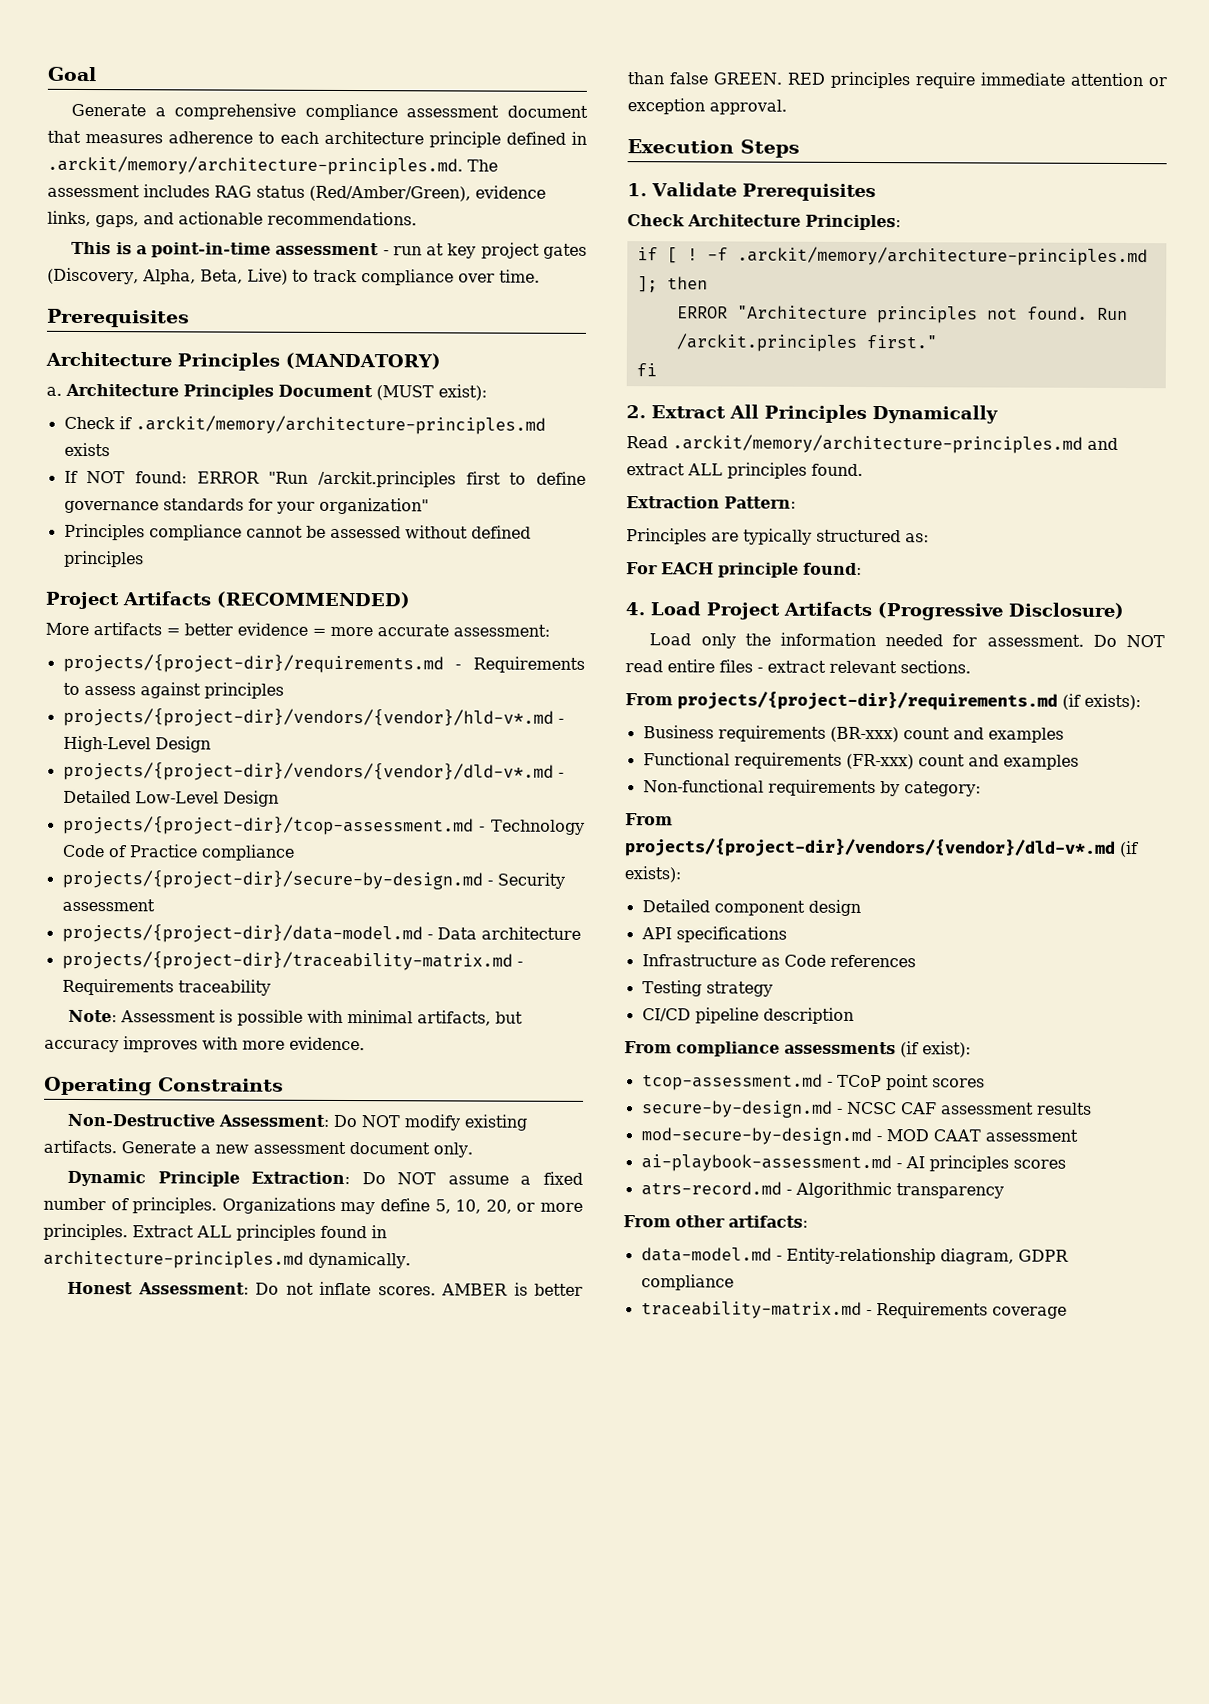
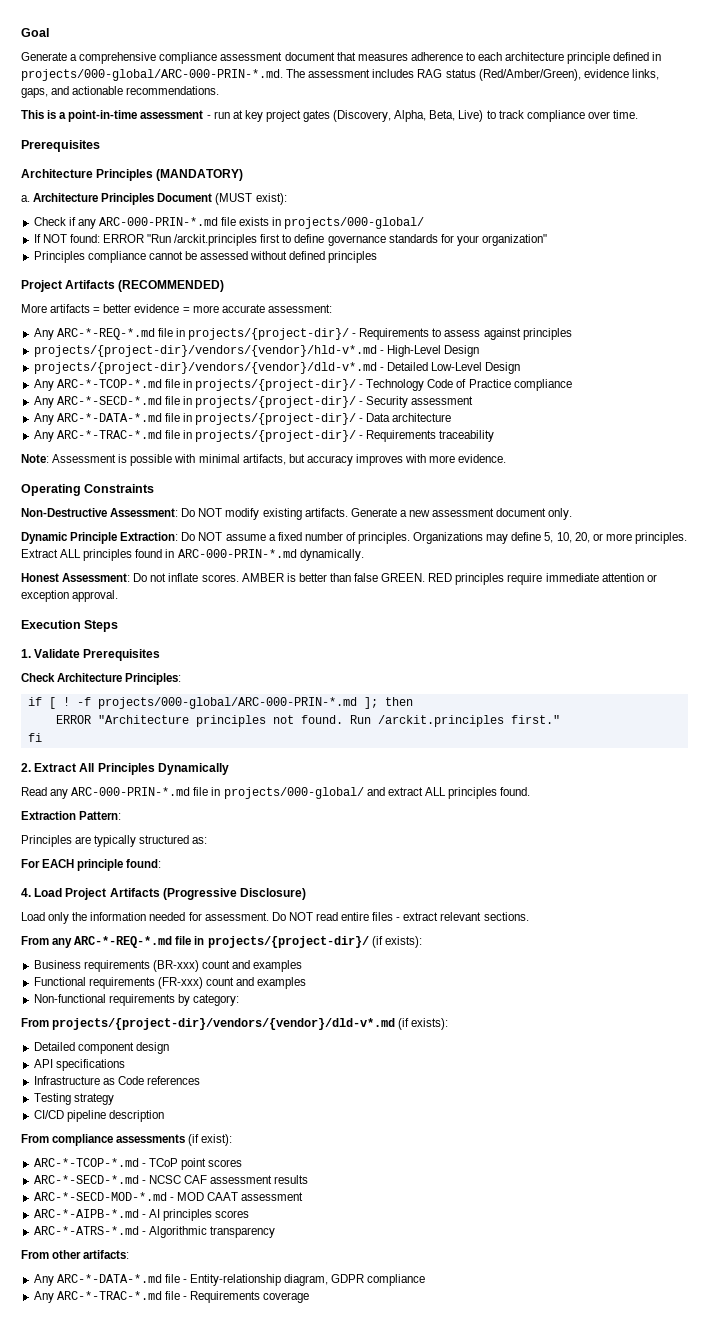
- Generate a comprehensive compliance assessment document that measures adherence to each architecture principle defined in .arckit/memory/architecture-principles.md. The assessment includes RAG status (Red/Amber/Green), evidence links, gaps, and actionable recommendations.
+ Generate a comprehensive compliance assessment document that measures adherence to each architecture principle defined in projects/000-global/ARC-000-PRIN-*.md. The assessment includes RAG status (Red/Amber/Green), evidence links, gaps, and actionable recommendations.
- Check if .arckit/memory/architecture-principles.md exists
+ Check if any ARC-000-PRIN-*.md file exists in projects/000-global/
- projects/{project-dir}/requirements.md - Requirements to assess against principles
+ Any ARC-*-REQ-*.md file in projects/{project-dir}/ - Requirements to assess against principles
- projects/{project-dir}/tcop-assessment.md - Technology Code of Practice compliance
+ Any ARC-*-TCOP-*.md file in projects/{project-dir}/ - Technology Code of Practice compliance
- projects/{project-dir}/secure-by-design.md - Security assessment
- projects/{project-dir}/data-model.md - Data architecture
- projects/{project-dir}/traceability-matrix.md - Requirements traceability
+ Any ARC-*-SECD-*.md file in projects/{project-dir}/ - Security assessment
+ Any ARC-*-DATA-*.md file in projects/{project-dir}/ - Data architecture
+ Any ARC-*-TRAC-*.md file in projects/{project-dir}/ - Requirements traceability
- Extract ALL principles found in architecture-principles.md dynamically.
+ Extract ALL principles found in ARC-000-PRIN-*.md dynamically.
- -f .arckit/memory/architecture-principles.md ]; then
+ -f projects/000-global/ARC-000-PRIN-*.md ]; then
- Read .arckit/memory/architecture-principles.md and extract ALL principles found.
+ Read any ARC-000-PRIN-*.md file in projects/000-global/ and extract ALL principles found.
- From projects/{project-dir}/requirements.md (if exists):
+ From any ARC-*-REQ-*.md file in projects/{project-dir}/ (if exists):
- tcop-assessment.md - TCoP point scores
+ ARC-*-TCOP-*.md - TCoP point scores
- secure-by-design.md - NCSC CAF assessment results
+ ARC-*-SECD-*.md - NCSC CAF assessment results
- mod-secure-by-design.md - MOD CAAT assessment
+ ARC-*-SECD-MOD-*.md - MOD CAAT assessment
- ai-playbook-assessment.md - AI principles scores
+ ARC-*-AIPB-*.md - AI principles scores
- atrs-record.md - Algorithmic transparency
+ ARC-*-ATRS-*.md - Algorithmic transparency
- data-model.md - Entity-relationship diagram, GDPR compliance
+ Any ARC-*-DATA-*.md file - Entity-relationship diagram, GDPR compliance
- traceability-matrix.md - Requirements coverage
+ Any ARC-*-TRAC-*.md file - Requirements coverage

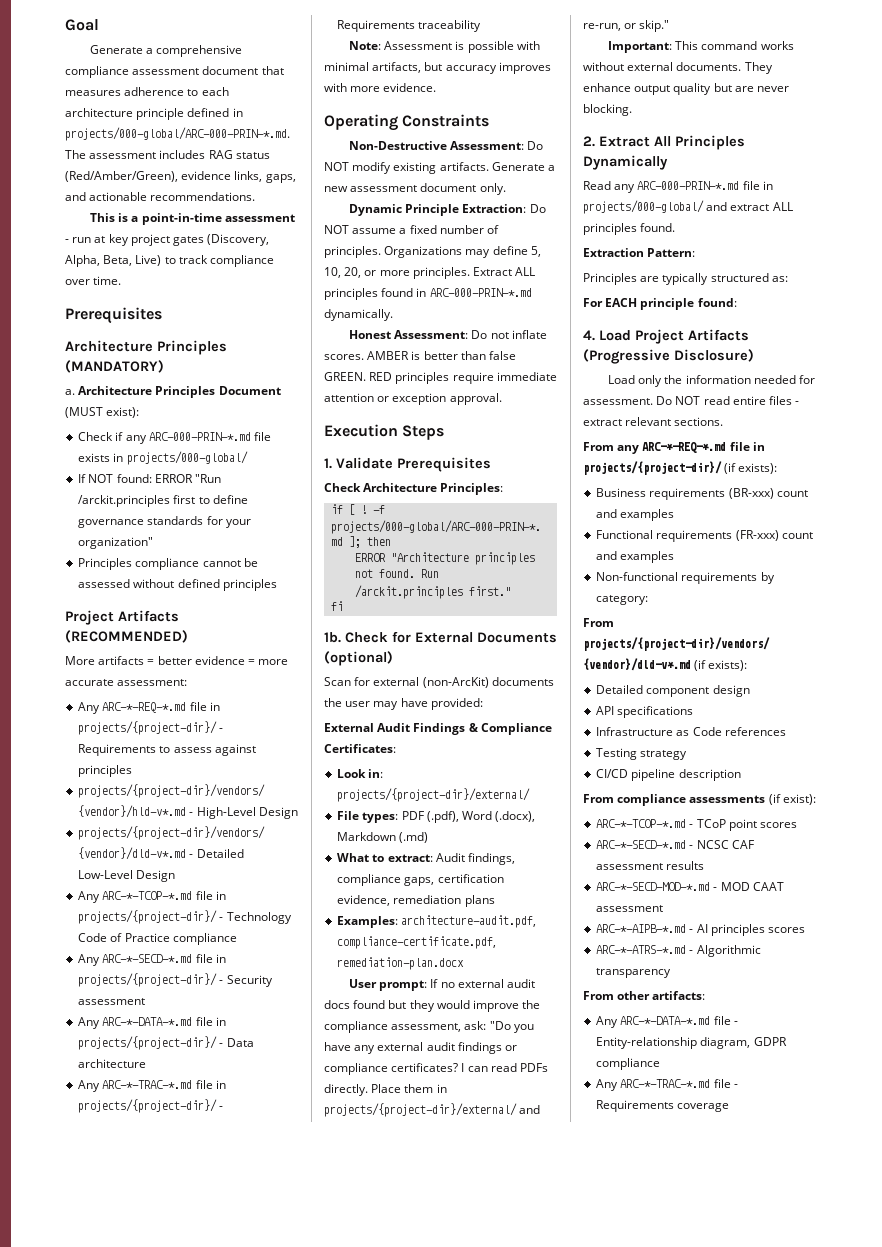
+ 1b. Check for External Documents (optional)
+ Scan for external (non-ArcKit) documents the user may have provided:
+ External Audit Findings & Compliance Certificates:
+ Look in: projects/{project-dir}/external/
+ File types: PDF (.pdf), Word (.docx), Markdown (.md)
+ What to extract: Audit findings, compliance gaps, certification evidence, remediation plans
+ Examples: architecture-audit.pdf, compliance-certificate.pdf, remediation-plan.docx
+ User prompt: If no external audit docs found but they would improve the compliance assessment, ask: "Do you have any external audit findings or compliance certificates? I can read PDFs directly. Place them in projects/{project-dir}/external/ and re-run, or skip."
+ Important: This command works without external documents. They enhance output quality but are never blocking.

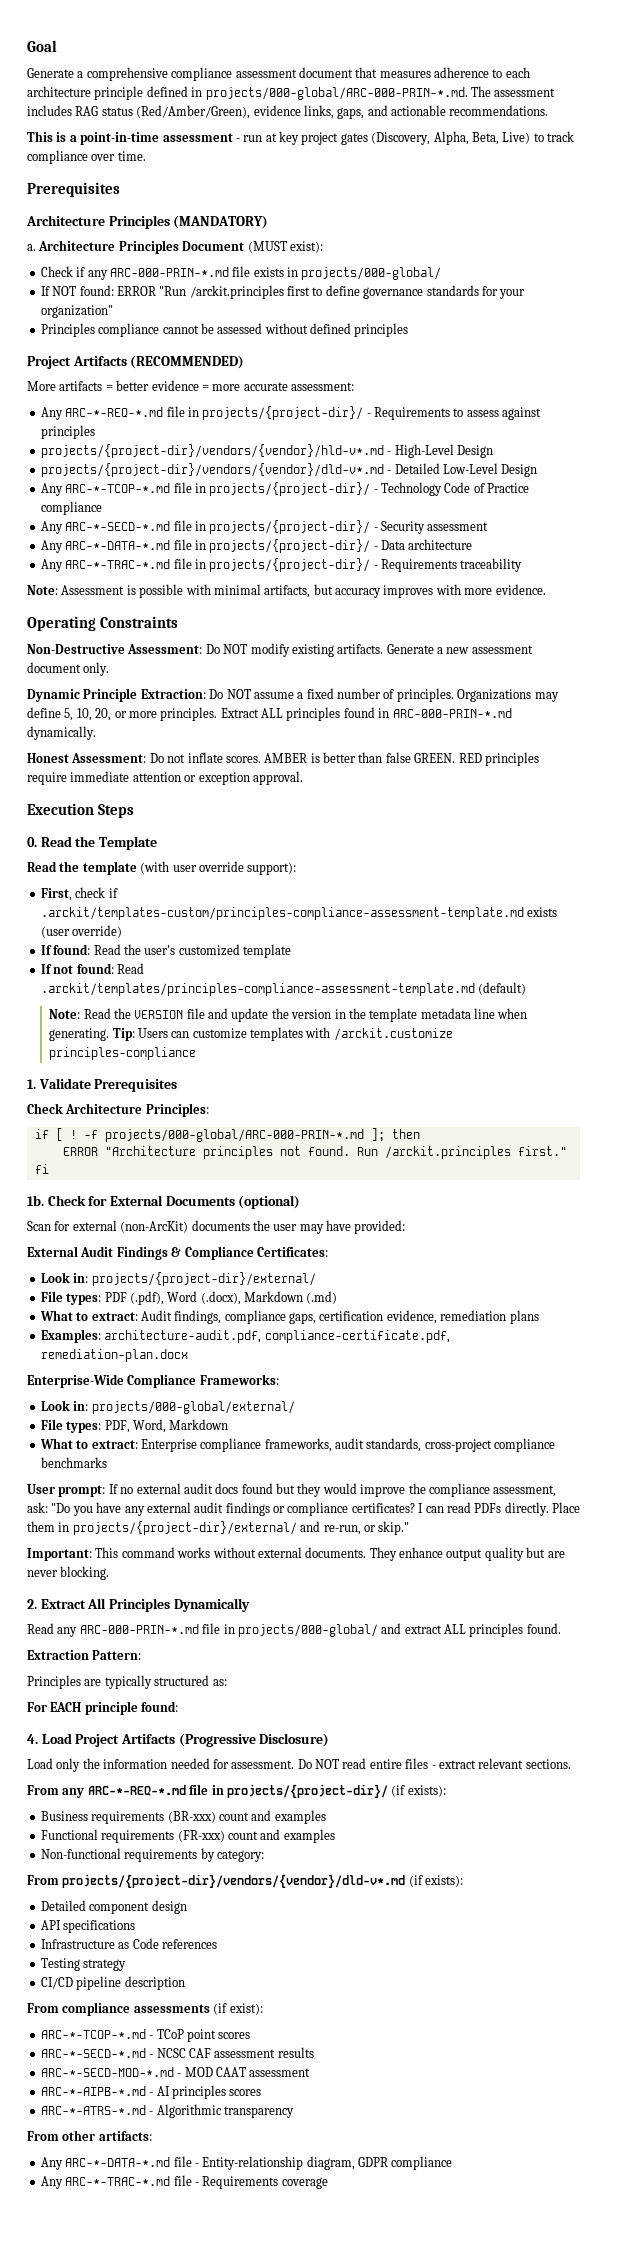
+ 0. Read the Template
+ Read the template (with user override support):
+ First, check if .arckit/templates-custom/principles-compliance-assessment-template.md exists (user override)
+ If found: Read the user's customized template
+ If not found: Read .arckit/templates/principles-compliance-assessment-template.md (default)
+ Note: Read the VERSION file and update the version in the template metadata line when generating. Tip: Users can customize templates with /arckit.customize principles-compliance
+ Enterprise-Wide Compliance Frameworks:
+ Look in: projects/000-global/external/
+ File types: PDF, Word, Markdown
+ What to extract: Enterprise compliance frameworks, audit standards, cross-project compliance benchmarks

